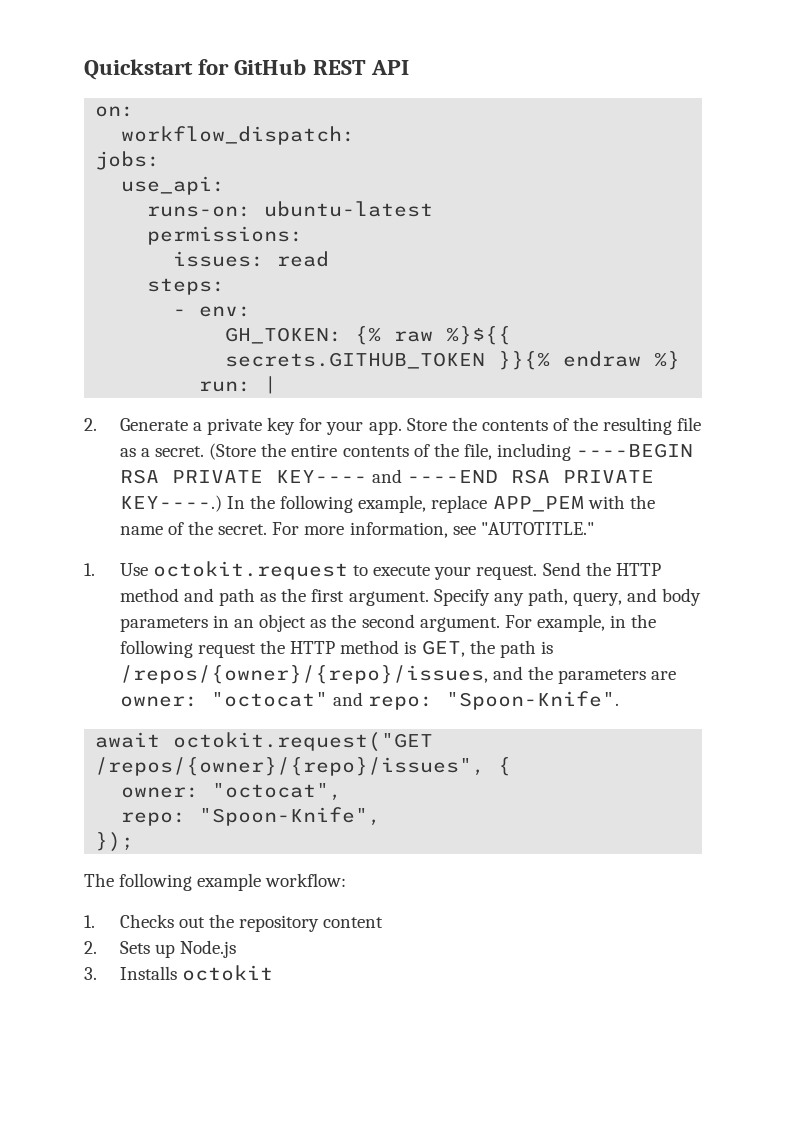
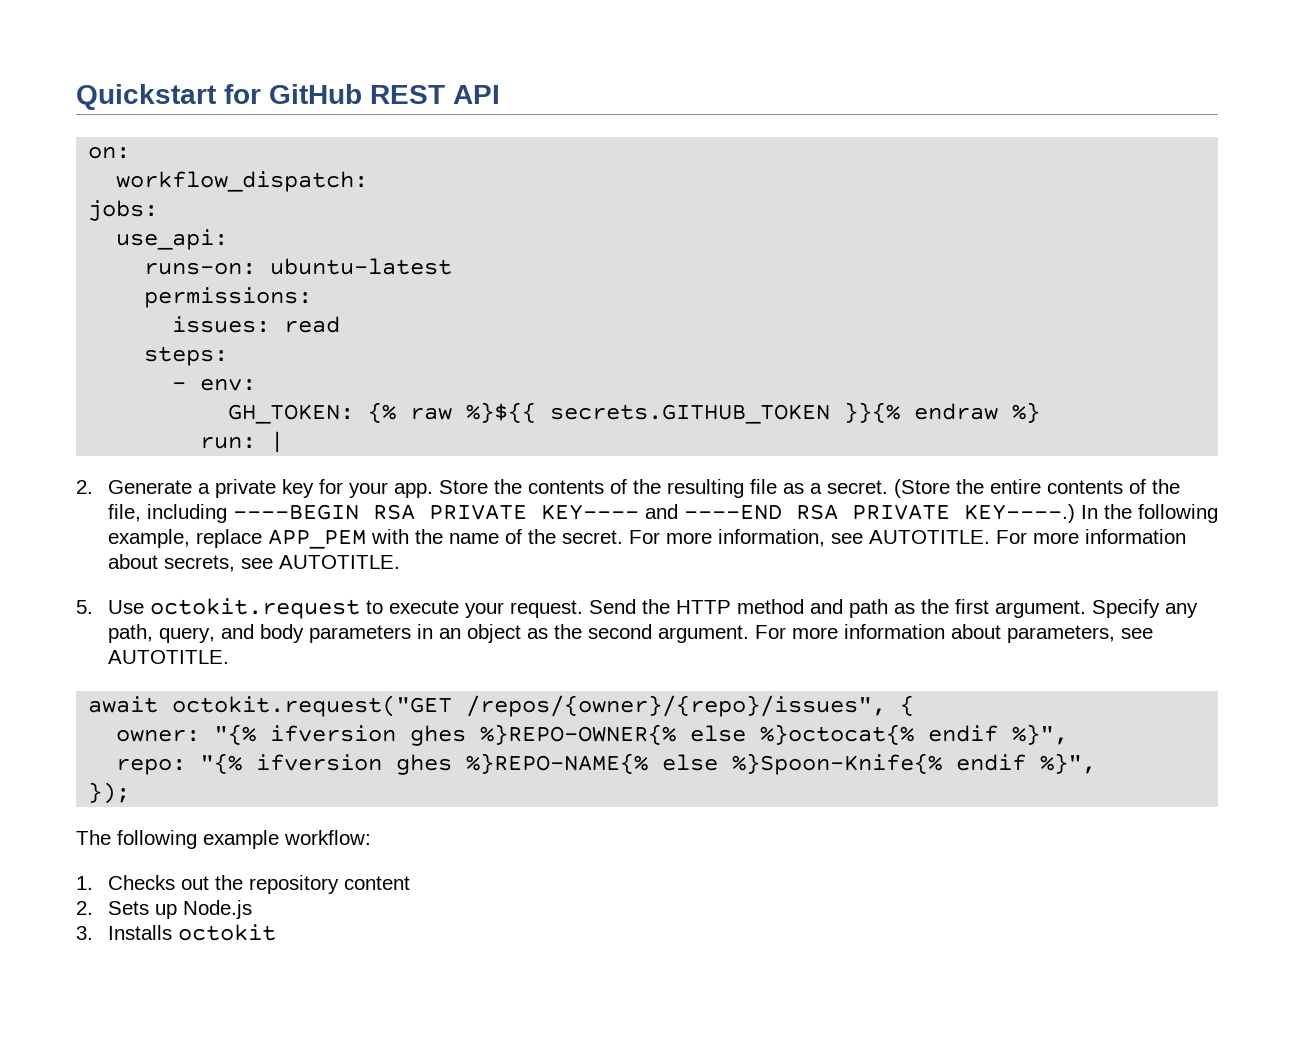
- For more information, see "AUTOTITLE."
- 1. Use octokit.request to execute your request.
+ For more information, see AUTOTITLE. For more information about secrets, see AUTOTITLE.
+ 5. Use octokit.request to execute your request.
- For example, in the following request the HTTP method is GET, the path is /repos/{owner}/{repo}/issues, and the parameters are owner: "octocat" and repo: "Spoon-Knife".
+ For more information about parameters, see AUTOTITLE.
- owner: "octocat",
- repo: "Spoon-Knife",
+ owner: "{% ifversion ghes %}REPO-OWNER{% else %}octocat{% endif %}",
+ repo: "{% ifversion ghes %}REPO-NAME{% else %}Spoon-Knife{% endif %}",

